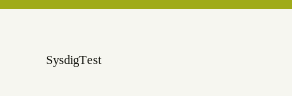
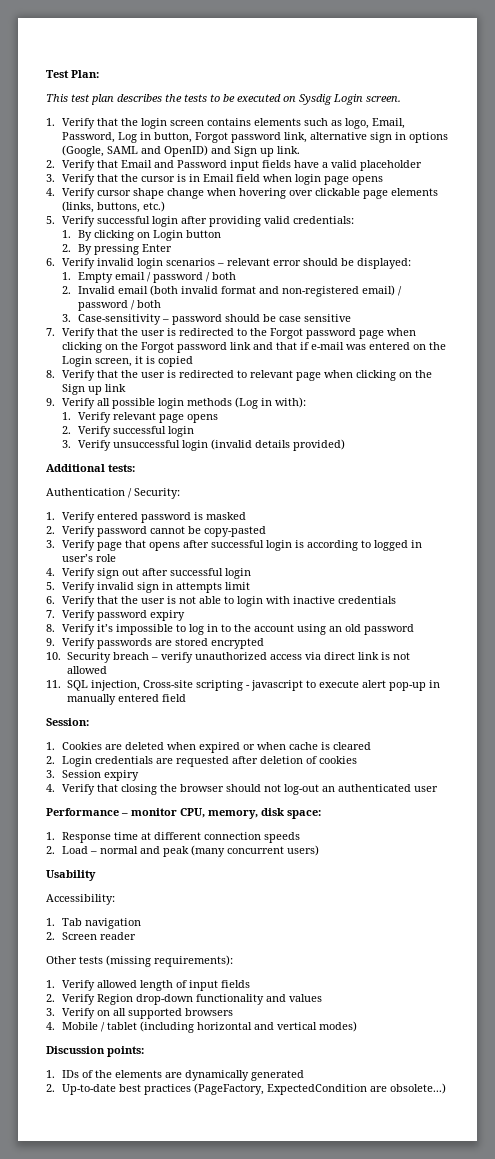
- SysdigTest
+ Test Plan:
+ This test plan describes the tests to be executed on Sysdig Login screen.
+ 1. Verify that the login screen contains elements such as logo, Email, Password, Log in button, Forgot password link, alternative sign in options (Google, SAML and OpenID) and Sign up link.
+ 2. Verify that Email and Password input fields have a valid placeholder
+ 3. Verify that the cursor is in Email field when login page opens
+ 4. Verify cursor shape change when hovering over clickable page elements (links, buttons, etc.)
+ 5. Verify successful login after providing valid credentials:
+ 1. By clicking on Login button
+ 2. By pressing Enter
+ 6. Verify invalid login scenarios – relevant error should be displayed:
+ 1. Empty email / password / both
+ 2. Invalid email (both invalid format and non-registered email) / password / both
+ 3. Case-sensitivity – password should be case sensitive
+ 7. Verify that the user is redirected to the Forgot password page when clicking on the Forgot password link and that if e-mail was entered on the Login screen, it is copied
+ 8. Verify that the user is redirected to relevant page when clicking on the Sign up link
+ 9. Verify all possible login methods (Log in with):
+ 1. Verify relevant page opens
+ 2. Verify successful login
+ 3. Verify unsuccessful login (invalid details provided)
+ Additional tests:
+ Authentication / Security:
+ 1. Verify entered password is masked
+ 2. Verify password cannot be copy-pasted
+ 3. Verify page that opens after successful login is according to logged in user’s role
+ 4. Verify sign out after successful login
+ 5. Verify invalid sign in attempts limit
+ 6. Verify that the user is not able to login with inactive credentials
+ 7. Verify password expiry
+ 8. Verify it’s impossible to log in to the account using an old password
+ 9. Verify passwords are stored encrypted
+ 10. Security breach – verify unauthorized access via direct link is not allowed
+ 11. SQL injection, Cross-site scripting - javascript to execute alert pop-up in manually entered field
+ Session:
+ 1. Cookies are deleted when expired or when cache is cleared
+ 2. Login credentials are requested after deletion of cookies
+ 3. Session expiry
+ 4. Verify that closing the browser should not log-out an authenticated user
+ Performance – monitor CPU, memory, disk space:
+ 1. Response time at different connection speeds
+ 2. Load – normal and peak (many concurrent users)
+ Usability
+ Accessibility:
+ 1. Tab navigation
+ 2. Screen reader
+ Other tests (missing requirements):
+ 1. Verify allowed length of input fields
+ 2. Verify Region drop-down functionality and values
+ 3. Verify on all supported browsers
+ 4. Mobile / tablet (including horizontal and vertical modes)
+ Discussion points:
+ 1. IDs of the elements are dynamically generated
+ 2. Up-to-date best practices (PageFactory, ExpectedCondition are obsolete...)

